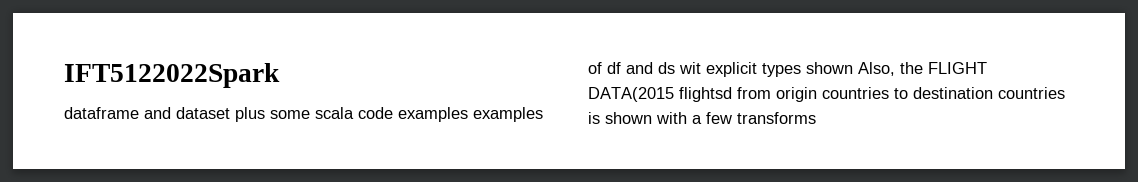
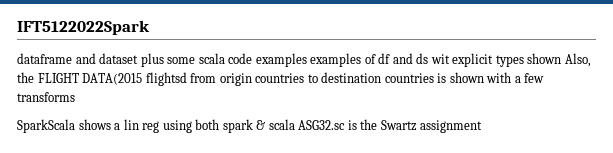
+ SparkScala shows a lin reg using both spark & scala ASG32.sc is the Swartz assignment

